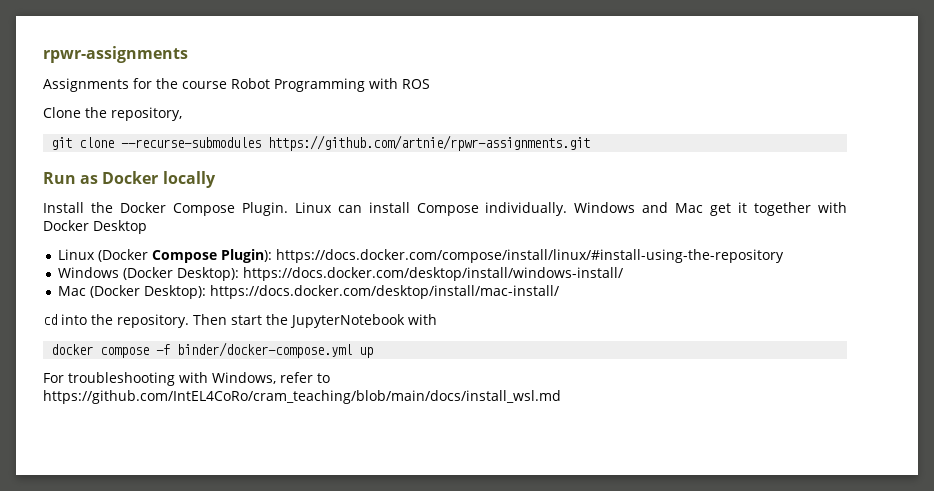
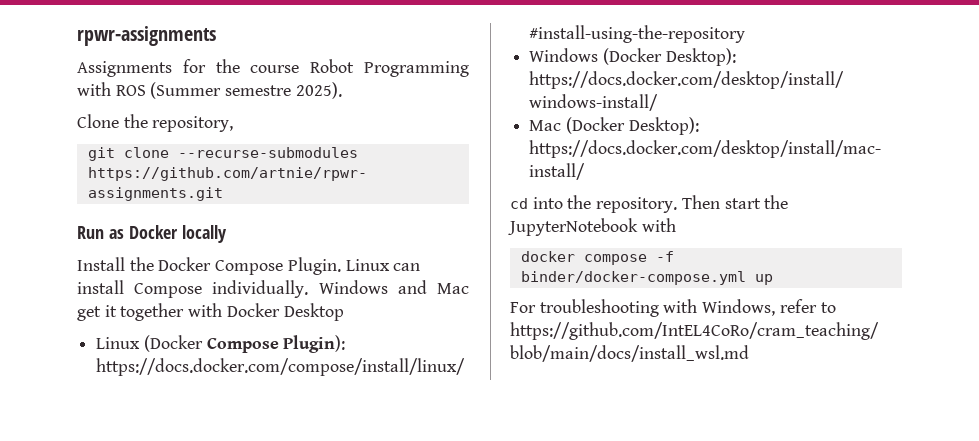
- Assignments for the course Robot Programming with ROS
+ Assignments for the course Robot Programming with ROS (Summer semestre 2025).

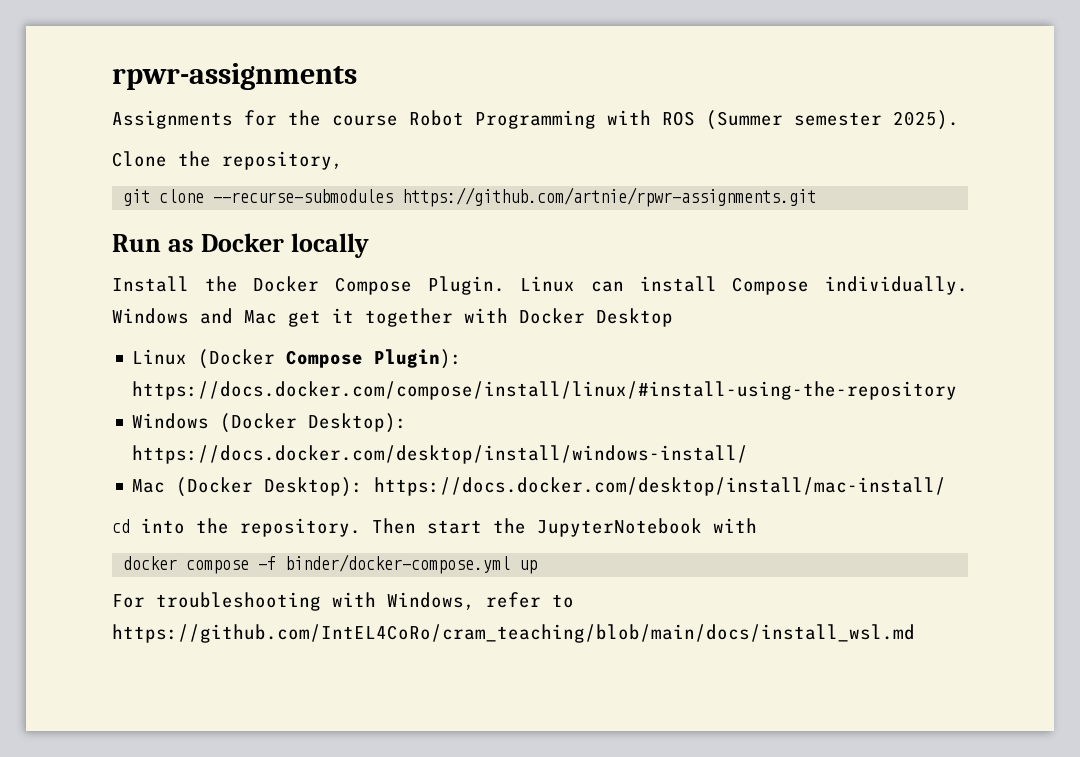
- Assignments for the course Robot Programming with ROS (Summer semestre 2025).
+ Assignments for the course Robot Programming with ROS (Summer semester 2025).

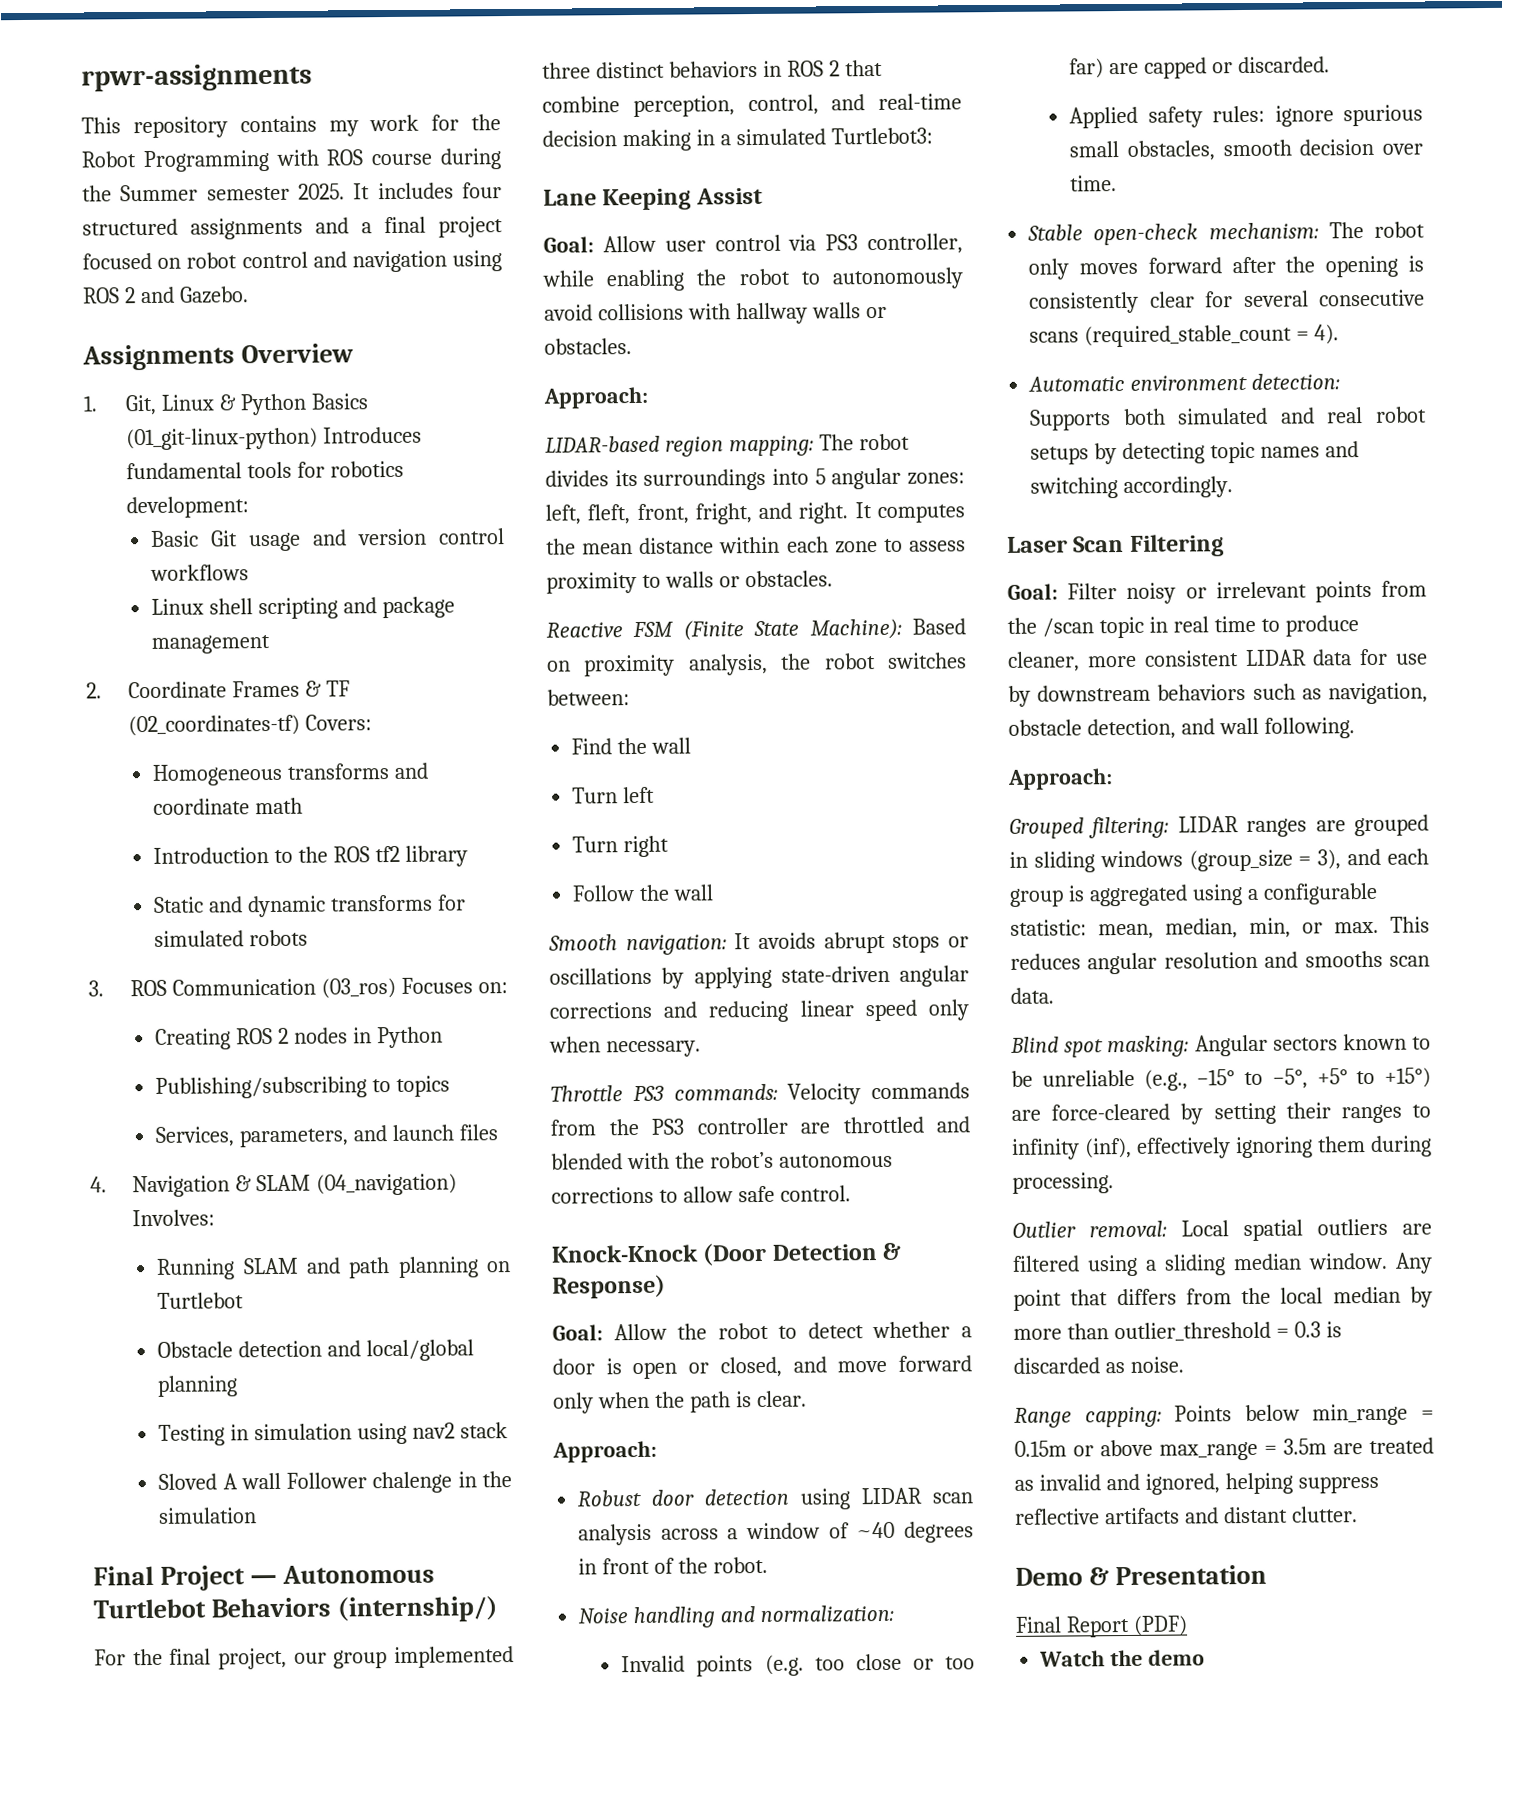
- Assignments for the course Robot Programming with ROS (Summer semester 2025).
- Clone the repository,
- git clone --recurse-submodules https://github.com/artnie/rpwr-assignments.git
- Run as Docker locally
- Install the Docker Compose Plugin. Linux can install Compose individually. Windows and Mac get it together with Docker Desktop
- Linux (Docker Compose Plugin): https://docs.docker.com/compose/install/linux/#install-using-the-repository
- Windows (Docker Desktop): https://docs.docker.com/desktop/install/windows-install/
- Mac (Docker Desktop): https://docs.docker.com/desktop/install/mac-install/
- cd into the repository. Then start the JupyterNotebook with
- docker compose -f binder/docker-compose.yml up
- For troubleshooting with Windows, refer to https://github.com/IntEL4CoRo/cram_teaching/blob/main/docs/install_wsl.md
+ This repository contains my work for the Robot Programming with ROS course during the Summer semester 2025. It includes four structured assignments and a final project focused on robot control and navigation using ROS 2 and Gazebo.
+ Assignments Overview
+ 1. Git, Linux & Python Basics (01_git-linux-python) Introduces fundamental tools for robotics development:
+ Basic Git usage and version control workflows
+ Linux shell scripting and package management
+ 2. Coordinate Frames & TF (02_coordinates-tf) Covers:
+ Homogeneous transforms and coordinate math
+ Introduction to the ROS tf2 library
+ Static and dynamic transforms for simulated robots
+ 3. ROS Communication (03_ros) Focuses on:
+ Creating ROS 2 nodes in Python
+ Publishing/subscribing to topics
+ Services, parameters, and launch files
+ 4. Navigation & SLAM (04_navigation) Involves:
+ Running SLAM and path planning on Turtlebot
+ Obstacle detection and local/global planning
+ Testing in simulation using nav2 stack
+ Sloved A wall Follower chalenge in the simulation
+ Final Project — Autonomous Turtlebot Behaviors (internship/)
+ For the final project, our group implemented three distinct behaviors in ROS 2 that combine perception, control, and real-time decision making in a simulated Turtlebot3:
+ Lane Keeping Assist
+ Goal: Allow user control via PS3 controller, while enabling the robot to autonomously avoid collisions with hallway walls or obstacles.
+ Approach:
+ LIDAR-based region mapping: The robot divides its surroundings into 5 angular zones: left, fleft, front, fright, and right. It computes the mean distance within each zone to assess proximity to walls or obstacles.
+ Reactive FSM (Finite State Machine): Based on proximity analysis, the robot switches between:
+ Find the wall
+ Turn left
+ Turn right
+ Follow the wall
+ Smooth navigation: It avoids abrupt stops or oscillations by applying state-driven angular corrections and reducing linear speed only when necessary.
+ Throttle PS3 commands: Velocity commands from the PS3 controller are throttled and blended with the robot’s autonomous corrections to allow safe control.
+ Knock-Knock (Door Detection & Response)
+ Goal: Allow the robot to detect whether a door is open or closed, and move forward only when the path is clear.
+ Approach:
+ Robust door detection using LIDAR scan analysis across a window of ~40 degrees in front of the robot.
+ Noise handling and normalization:
+ Invalid points (e.g. too close or too far) are capped or discarded.
+ Applied safety rules: ignore spurious small obstacles, smooth decision over time.
+ Stable open-check mechanism: The robot only moves forward after the opening is consistently clear for several consecutive scans (required_stable_count = 4).
+ Automatic environment detection: Supports both simulated and real robot setups by detecting topic names and switching accordingly.
+ Laser Scan Filtering
+ Goal: Filter noisy or irrelevant points from the /scan topic in real time to produce cleaner, more consistent LIDAR data for use by downstream behaviors such as navigation, obstacle detection, and wall following.
+ Approach:
+ Grouped filtering: LIDAR ranges are grouped in sliding windows (group_size = 3), and each group is aggregated using a configurable statistic: mean, median, min, or max. This reduces angular resolution and smooths scan data.
+ Blind spot masking: Angular sectors known to be unreliable (e.g., −15° to −5°, +5° to +15°) are force-cleared by setting their ranges to infinity (inf), effectively ignoring them during processing.
+ Outlier removal: Local spatial outliers are filtered using a sliding median window. Any point that differs from the local median by more than outlier_threshold = 0.3 is discarded as noise.
+ Range capping: Points below min_range = 0.15m or above max_range = 3.5m are treated as invalid and ignored, helping suppress reflective artifacts and distant clutter.
+ Demo & Presentation
+ Final Report (PDF)
+ Watch the demo

